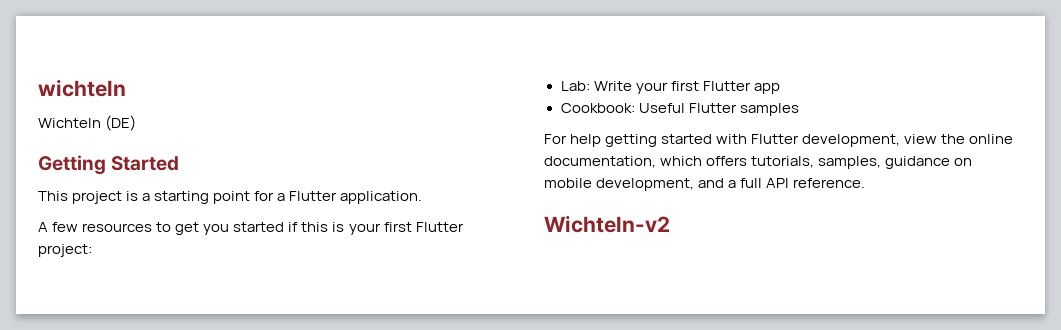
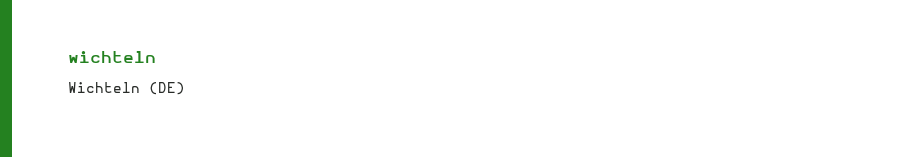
- Getting Started
- This project is a starting point for a Flutter application.
- A few resources to get you started if this is your first Flutter project:
- Lab: Write your first Flutter app
- Cookbook: Useful Flutter samples
- For help getting started with Flutter development, view the online documentation, which offers tutorials, samples, guidance on mobile development, and a full API reference.
- Wichteln-v2

